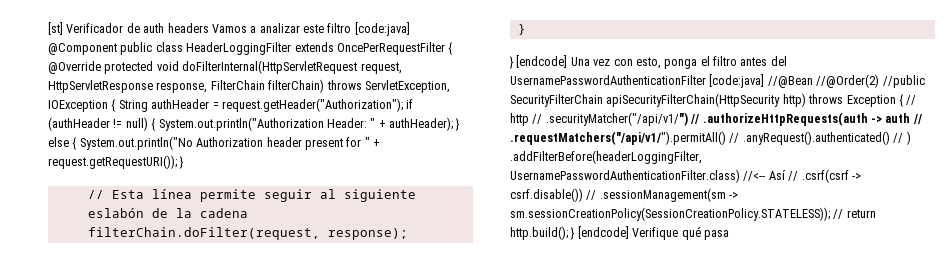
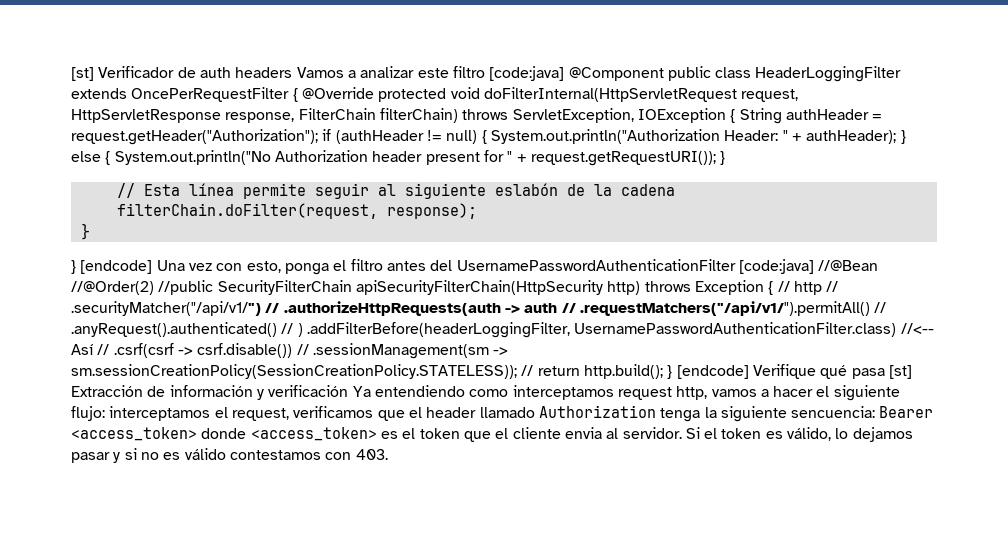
- } [endcode] Una vez con esto, ponga el filtro antes del UsernamePasswordAuthenticationFilter [code:java] //@Bean //@Order(2) //public SecurityFilterChain apiSecurityFilterChain(HttpSecurity http) throws Exception { // http // .securityMatcher("/api/v1/") // .authorizeHttpRequests(auth -> auth // .requestMatchers("/api/v1/").permitAll() // .anyRequest().authenticated() // ) .addFilterBefore(headerLoggingFilter, UsernamePasswordAuthenticationFilter.class) //<-- Así // .csrf(csrf -> csrf.disable()) // .sessionManagement(sm -> sm.sessionCreationPolicy(SessionCreationPolicy.STATELESS)); // return http.build(); } [endcode] Verifique qué pasa
+ } [endcode] Una vez con esto, ponga el filtro antes del UsernamePasswordAuthenticationFilter [code:java] //@Bean //@Order(2) //public SecurityFilterChain apiSecurityFilterChain(HttpSecurity http) throws Exception { // http // .securityMatcher("/api/v1/") // .authorizeHttpRequests(auth -> auth // .requestMatchers("/api/v1/").permitAll() // .anyRequest().authenticated() // ) .addFilterBefore(headerLoggingFilter, UsernamePasswordAuthenticationFilter.class) //<-- Así // .csrf(csrf -> csrf.disable()) // .sessionManagement(sm -> sm.sessionCreationPolicy(SessionCreationPolicy.STATELESS)); // return http.build(); } [endcode] Verifique qué pasa [st] Extracción de información y verificación Ya entendiendo como interceptamos request http, vamos a hacer el siguiente flujo: interceptamos el request, verificamos que el header llamado Authorization tenga la siguiente sencuencia: Bearer <access_token> donde <access_token> es el token que el cliente envia al servidor. Si el token es válido, lo dejamos pasar y si no es válido contestamos con 403.

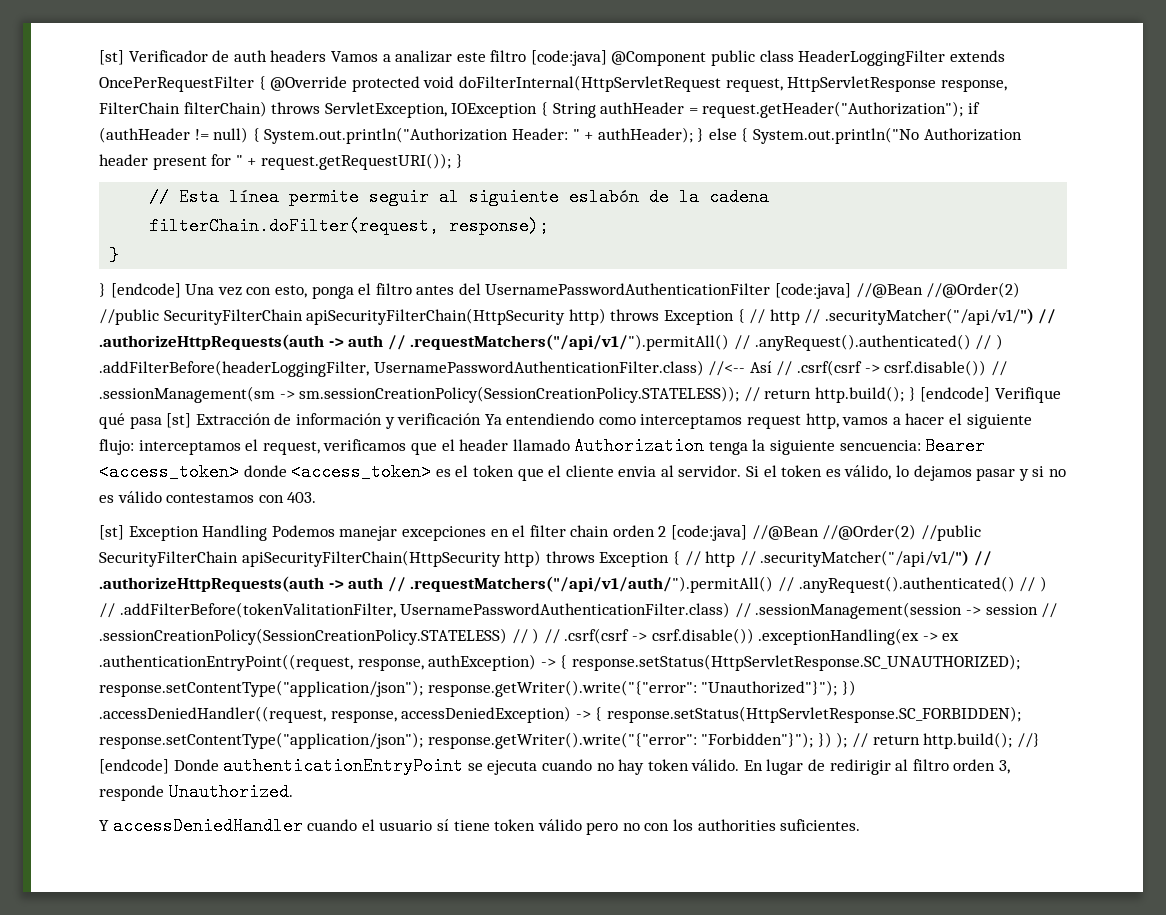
+ [st] Exception Handling Podemos manejar excepciones en el filter chain orden 2 [code:java] //@Bean //@Order(2) //public SecurityFilterChain apiSecurityFilterChain(HttpSecurity http) throws Exception { // http // .securityMatcher("/api/v1/") // .authorizeHttpRequests(auth -> auth // .requestMatchers("/api/v1/auth/").permitAll() // .anyRequest().authenticated() // ) // .addFilterBefore(tokenValitationFilter, UsernamePasswordAuthenticationFilter.class) // .sessionManagement(session -> session // .sessionCreationPolicy(SessionCreationPolicy.STATELESS) // ) // .csrf(csrf -> csrf.disable()) .exceptionHandling(ex -> ex .authenticationEntryPoint((request, response, authException) -> { response.setStatus(HttpServletResponse.SC_UNAUTHORIZED); response.setContentType("application/json"); response.getWriter().write("{"error": "Unauthorized"}"); }) .accessDeniedHandler((request, response, accessDeniedException) -> { response.setStatus(HttpServletResponse.SC_FORBIDDEN); response.setContentType("application/json"); response.getWriter().write("{"error": "Forbidden"}"); }) ); // return http.build(); //} [endcode] Donde authenticationEntryPoint se ejecuta cuando no hay token válido. En lugar de redirigir al filtro orden 3, responde Unauthorized.
+ Y accessDeniedHandler cuando el usuario sí tiene token válido pero no con los authorities suficientes.

